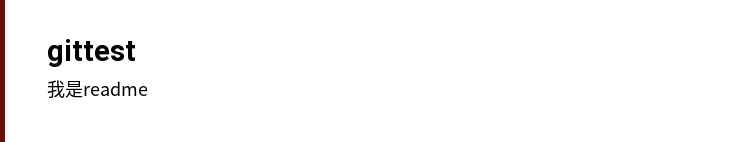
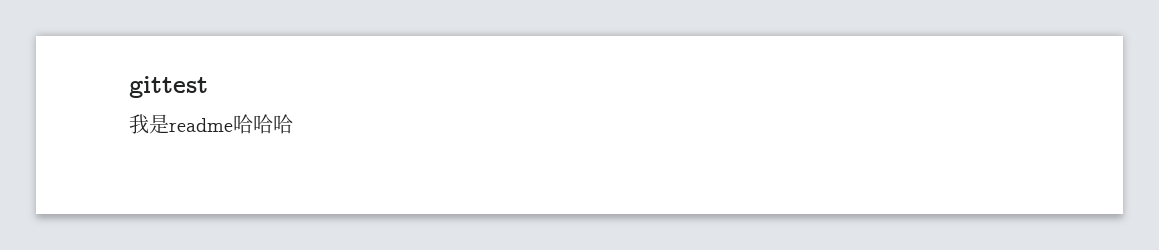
- 我是readme
+ 我是readme哈哈哈

